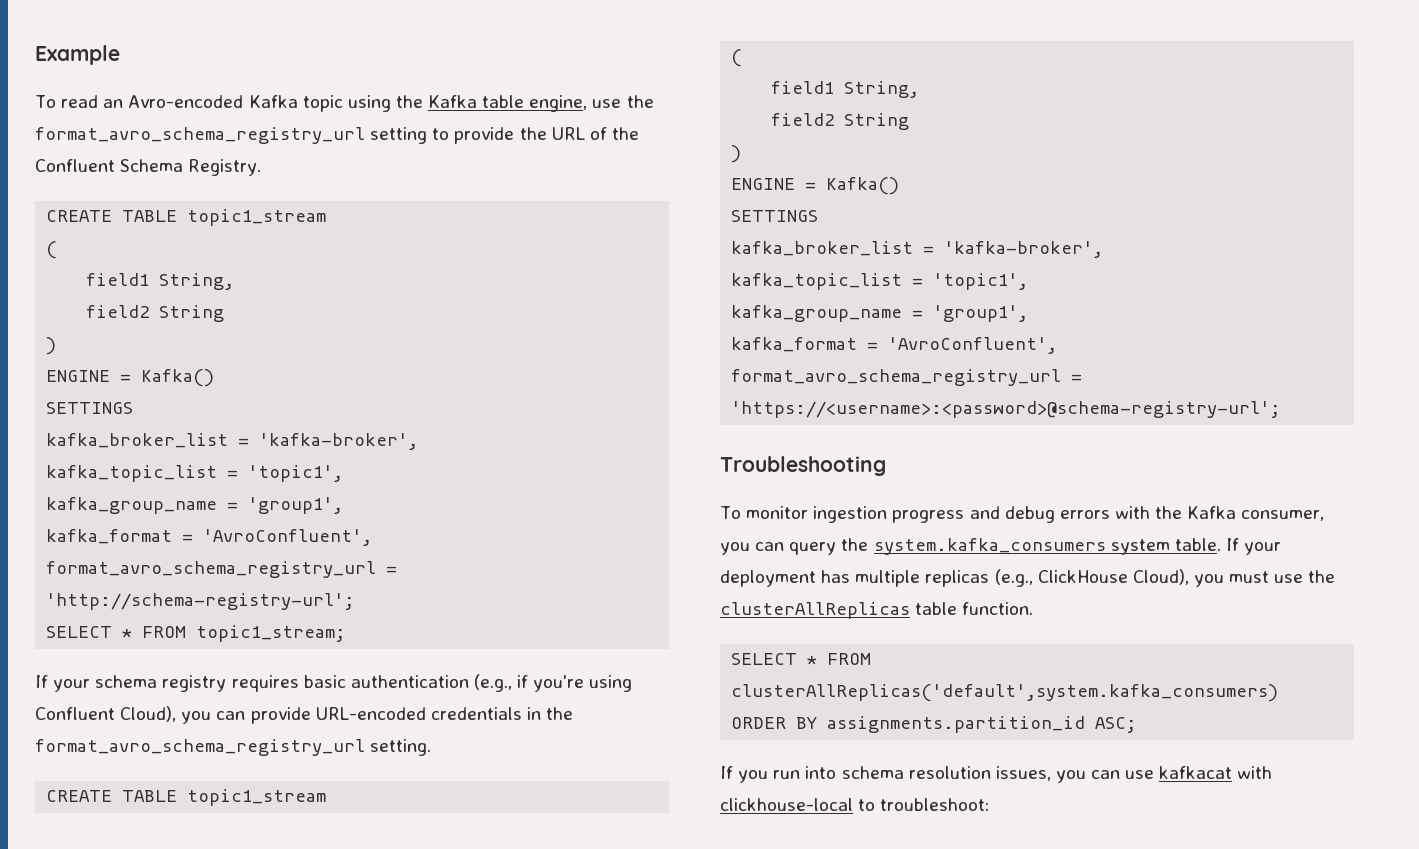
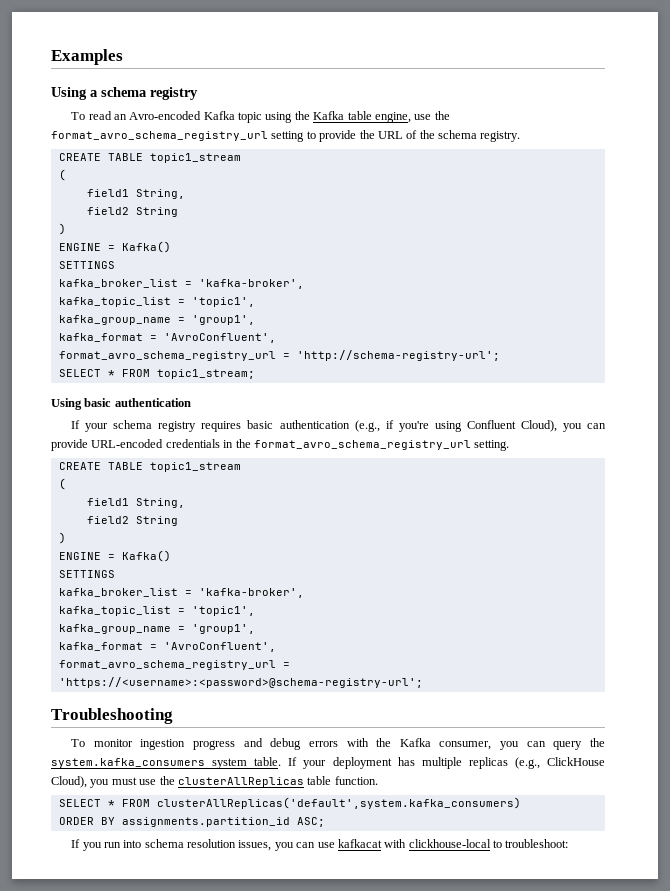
- Example
+ Examples
+ Using a schema registry
- To read an Avro-encoded Kafka topic using the Kafka table engine, use the format_avro_schema_registry_url setting to provide the URL of the Confluent Schema Registry.
+ To read an Avro-encoded Kafka topic using the Kafka table engine, use the format_avro_schema_registry_url setting to provide the URL of the schema registry.
+ Using basic authentication

